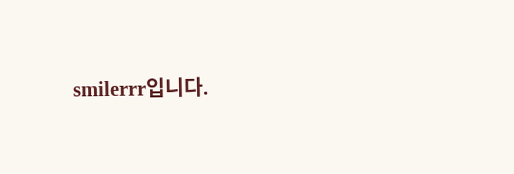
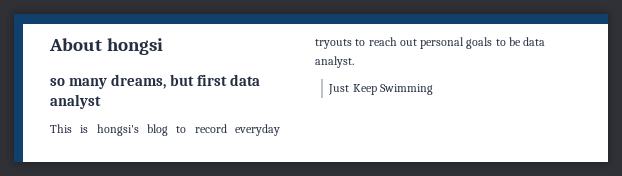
- smilerrr입니다.
+ About hongsi
+ so many dreams, but first data analyst
+ This is hongsi's blog to record everyday tryouts to reach out personal goals to be data analyst.
+ Just Keep Swimming

